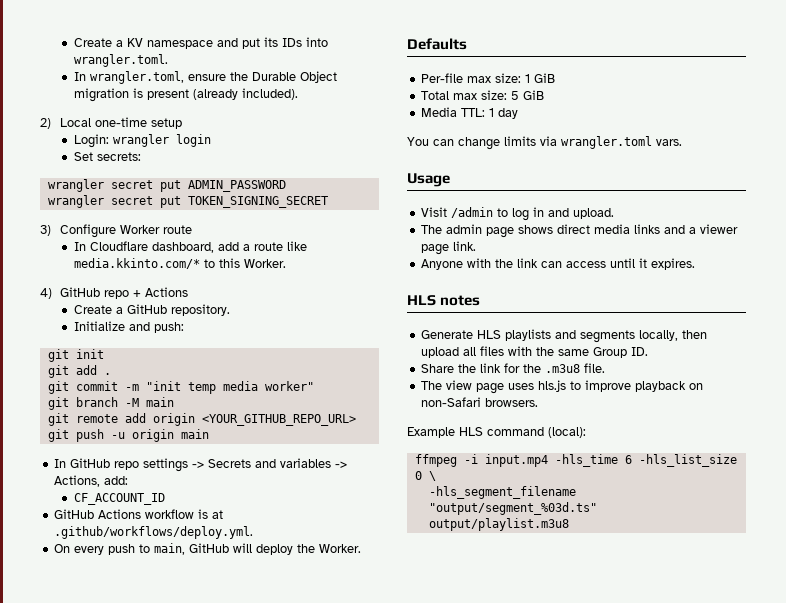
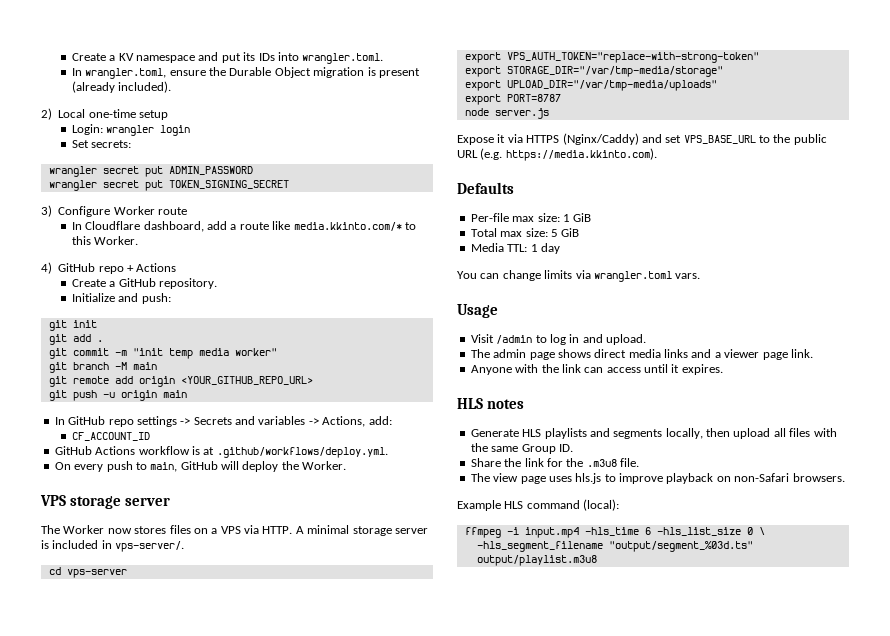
+ VPS storage server
+ The Worker now stores files on a VPS via HTTP. A minimal storage server is included in vps-server/.
+ cd vps-server
+ export VPS_AUTH_TOKEN="replace-with-strong-token"
+ export STORAGE_DIR="/var/tmp-media/storage"
+ export UPLOAD_DIR="/var/tmp-media/uploads"
+ export PORT=8787
+ node server.js
+ Expose it via HTTPS (Nginx/Caddy) and set VPS_BASE_URL to the public URL (e.g. https://media.kkinto.com).

